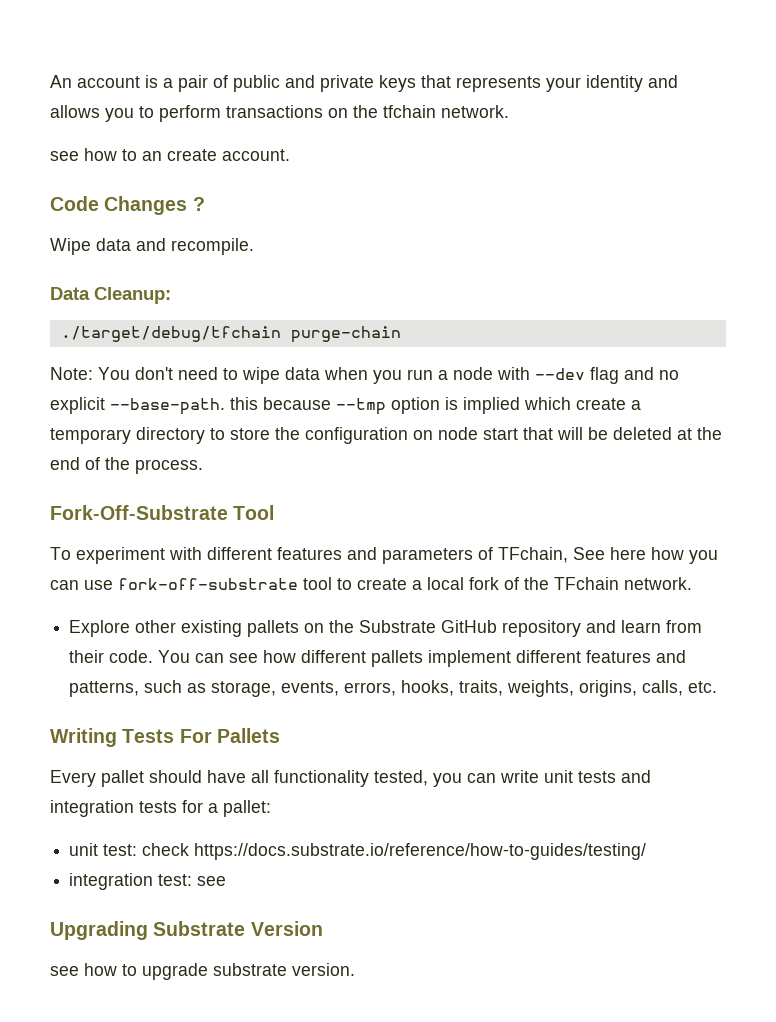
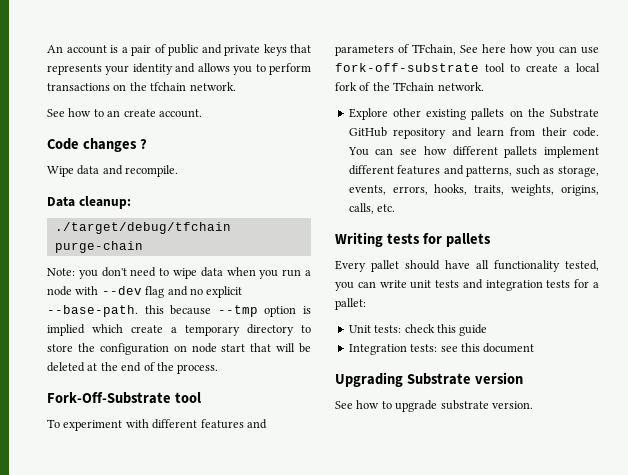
- see how to an create account.
+ See how to an create account.
- Code Changes ?
+ Code changes ?
- Data Cleanup:
+ Data cleanup:
- Note: You don't need to wipe data when you run a node with --dev flag and no explicit --base-path. this because --tmp option is implied which create a temporary directory to store the configuration on node start that will be deleted at the end of the process.
+ Note: you don't need to wipe data when you run a node with --dev flag and no explicit --base-path. this because --tmp option is implied which create a temporary directory to store the configuration on node start that will be deleted at the end of the process.
- Fork-Off-Substrate Tool
+ Fork-Off-Substrate tool
- Writing Tests For Pallets
+ Writing tests for pallets
- unit test: check https://docs.substrate.io/reference/how-to-guides/testing/
- integration test: see
+ Unit tests: check this guide
+ Integration tests: see this document
- Upgrading Substrate Version
- see how to upgrade substrate version.
+ Upgrading Substrate version
+ See how to upgrade substrate version.

